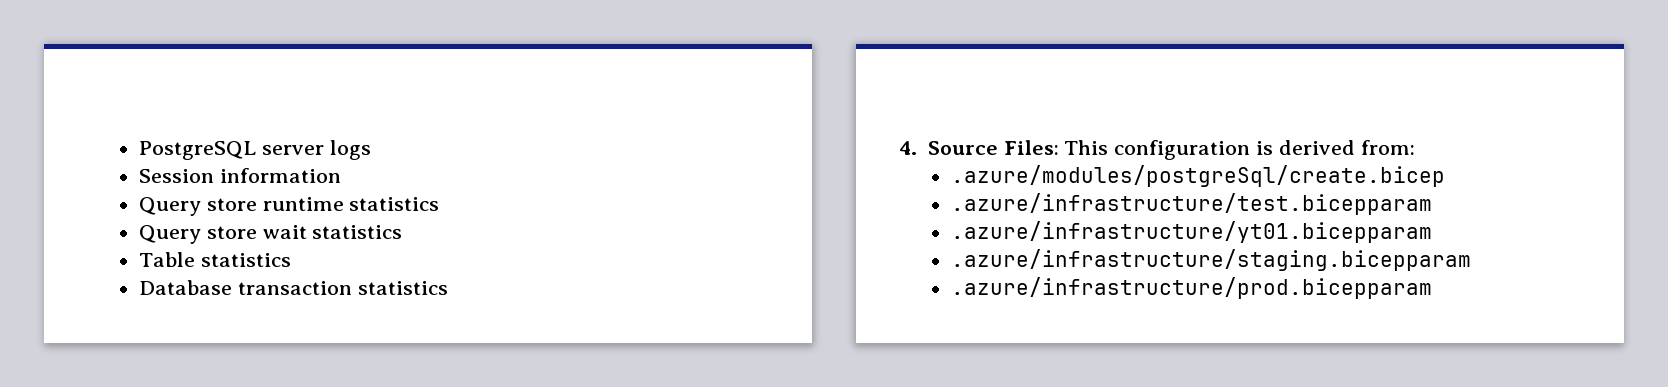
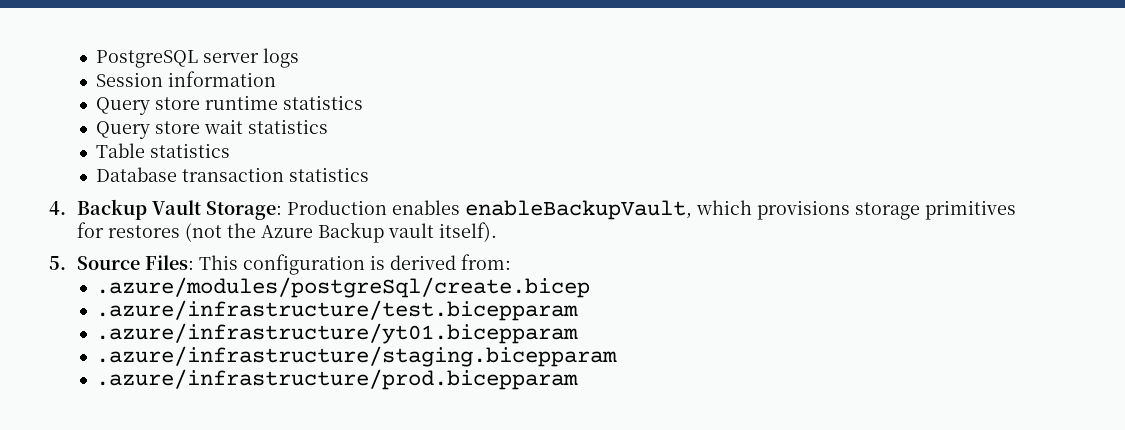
- 4. Source Files: This configuration is derived from:
+ 4. Backup Vault Storage: Production enables enableBackupVault, which provisions storage primitives for restores (not the Azure Backup vault itself).
+ 5. Source Files: This configuration is derived from:

